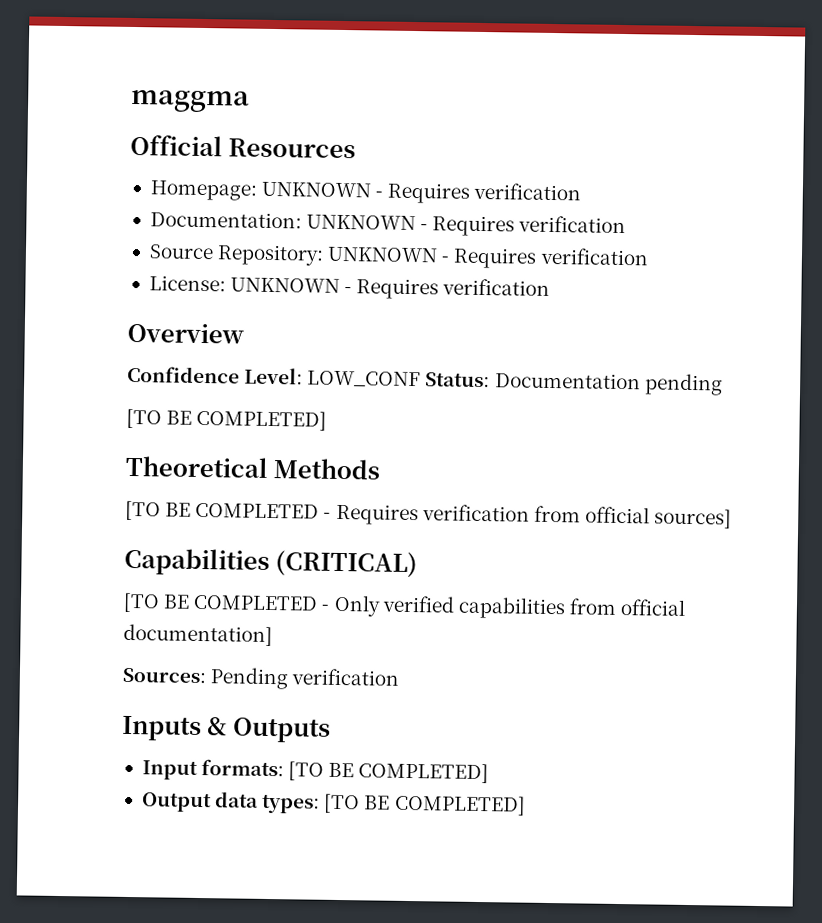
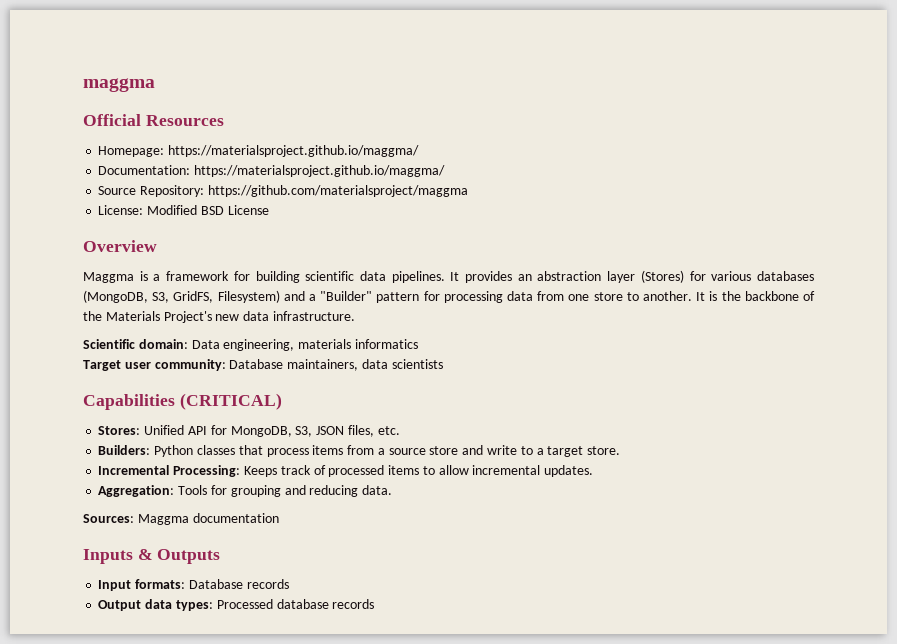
- Homepage: UNKNOWN - Requires verification
- Documentation: UNKNOWN - Requires verification
- Source Repository: UNKNOWN - Requires verification
- License: UNKNOWN - Requires verification
+ Homepage: https://materialsproject.github.io/maggma/
+ Documentation: https://materialsproject.github.io/maggma/
+ Source Repository: https://github.com/materialsproject/maggma
+ License: Modified BSD License
  Overview
- Confidence Level: LOW_CONF Status: Documentation pending
- [TO BE COMPLETED]
- Theoretical Methods
- [TO BE COMPLETED - Requires verification from official sources]
+ Maggma is a framework for building scientific data pipelines. It provides an abstraction layer (Stores) for various databases (MongoDB, S3, GridFS, Filesystem) and a "Builder" pattern for processing data from one store to another. It is the backbone of the Materials Project's new data infrastructure.
+ Scientific domain: Data engineering, materials informatics
+ Target user community: Database maintainers, data scientists
  Capabilities (CRITICAL)
- [TO BE COMPLETED - Only verified capabilities from official documentation]
+ Stores: Unified API for MongoDB, S3, JSON files, etc.
+ Builders: Python classes that process items from a source store and write to a target store.
+ Incremental Processing: Keeps track of processed items to allow incremental updates.
+ Aggregation: Tools for grouping and reducing data.
- Sources: Pending verification
+ Sources: Maggma documentation
- Input formats: [TO BE COMPLETED]
+ Input formats: Database records
- Output data types: [TO BE COMPLETED]
+ Output data types: Processed database records

